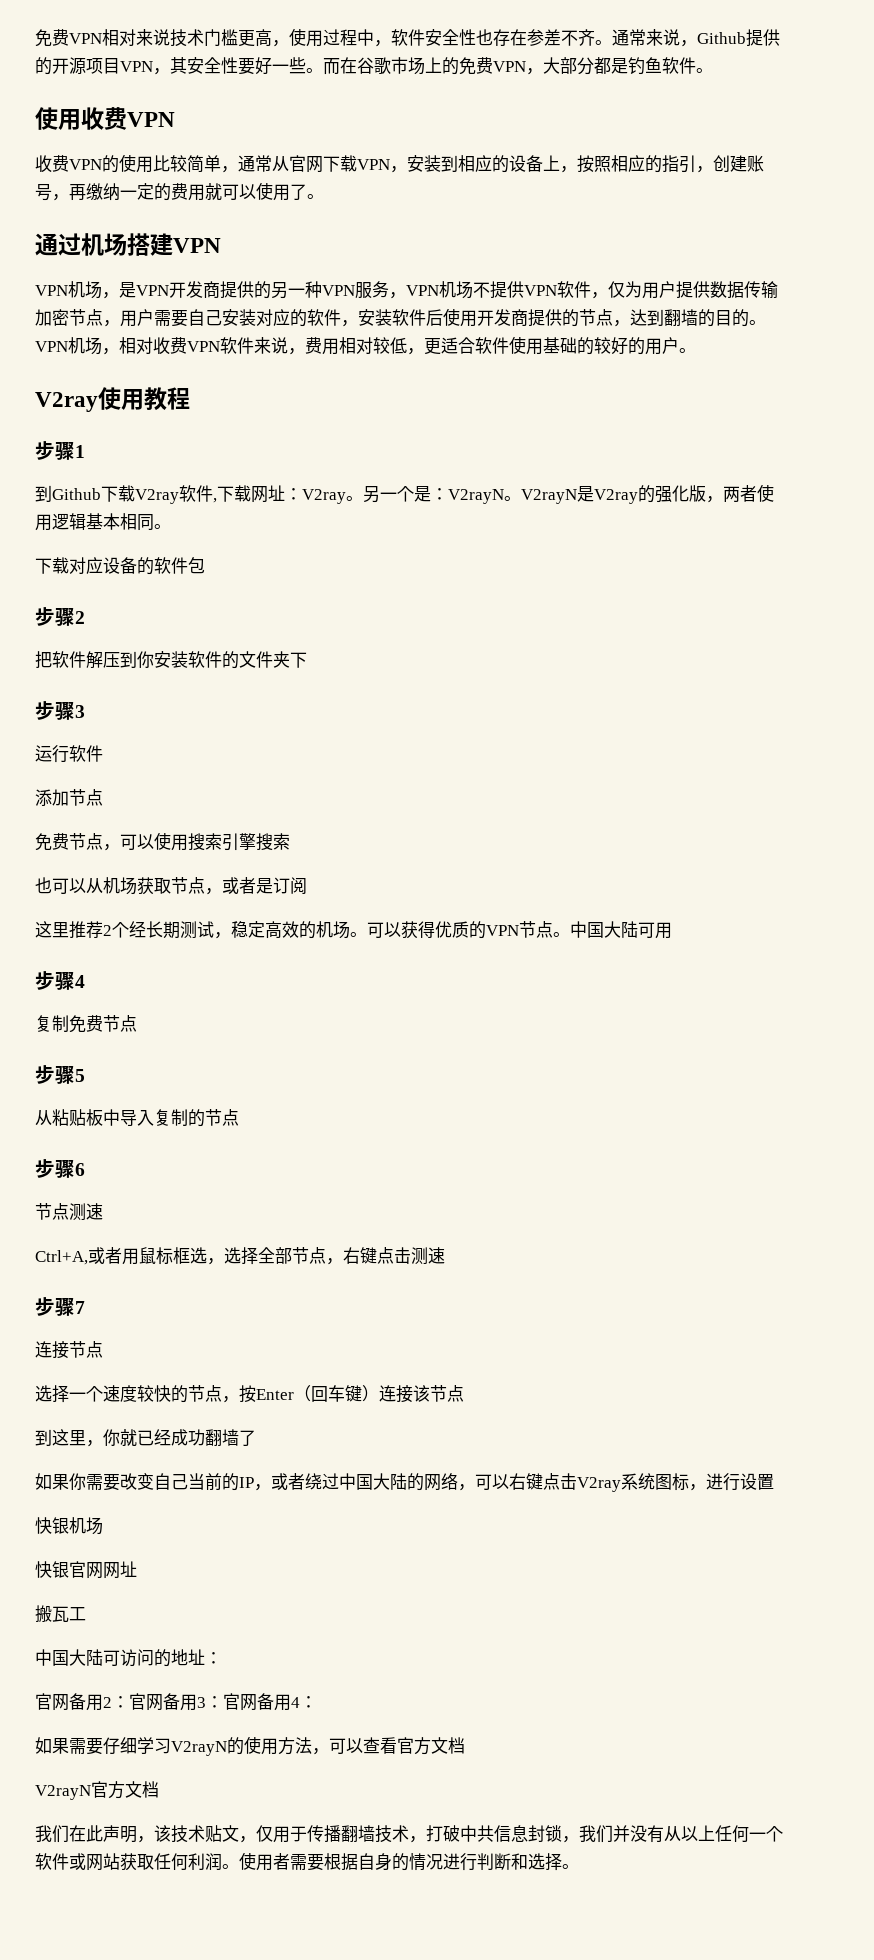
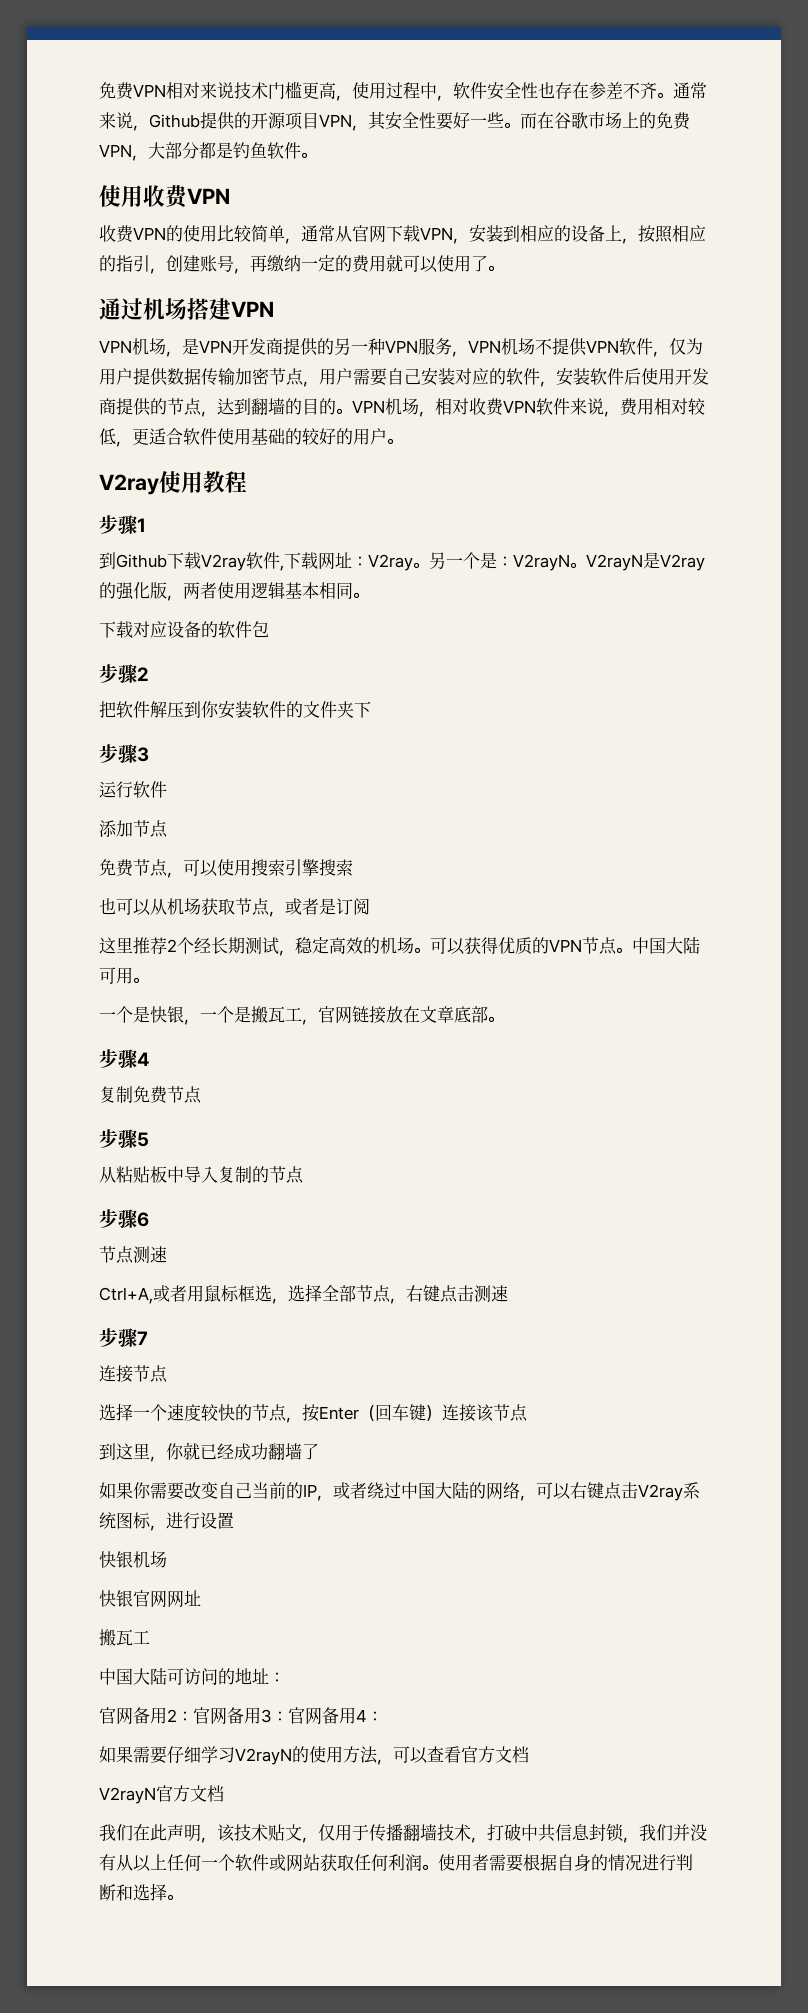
- 中国大陆可用
+ 中国大陆可用。
+ 一个是快银，一个是搬瓦工，官网链接放在文章底部。

